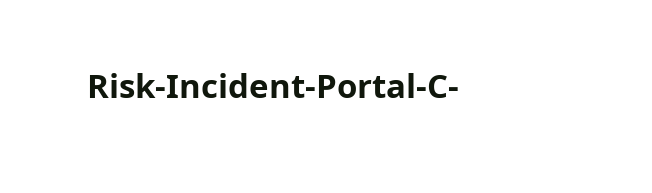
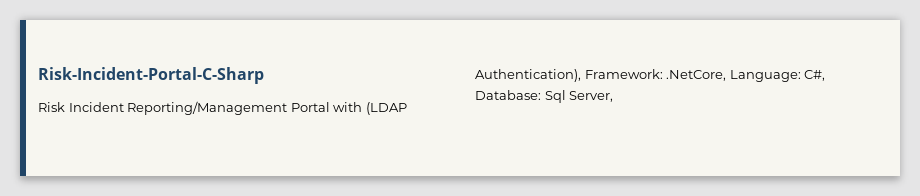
- Risk-Incident-Portal-C-
+ Risk-Incident-Portal-C-Sharp
+ Risk Incident Reporting/Management Portal with (LDAP Authentication), Framework: .NetCore, Language: C#, Database: Sql Server,

